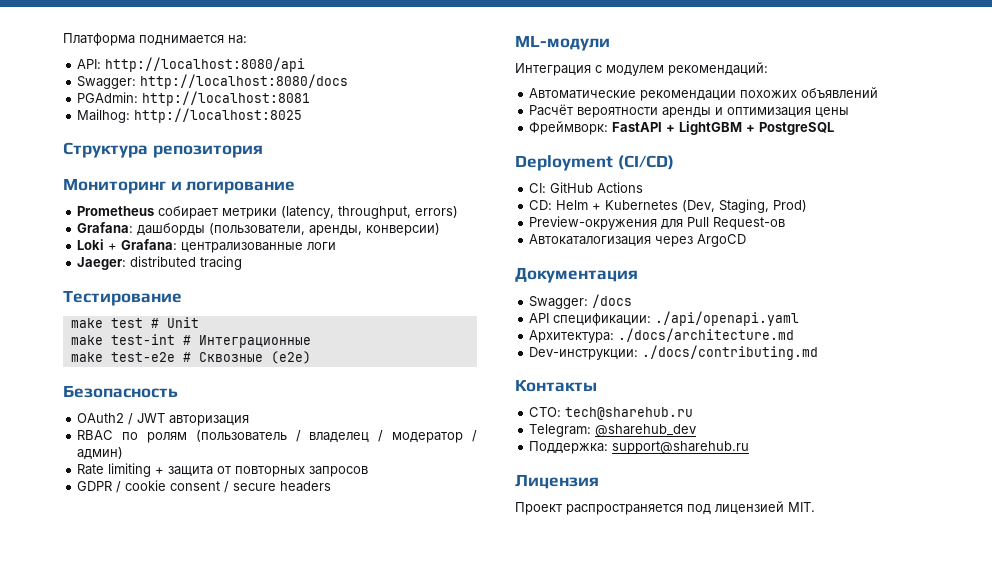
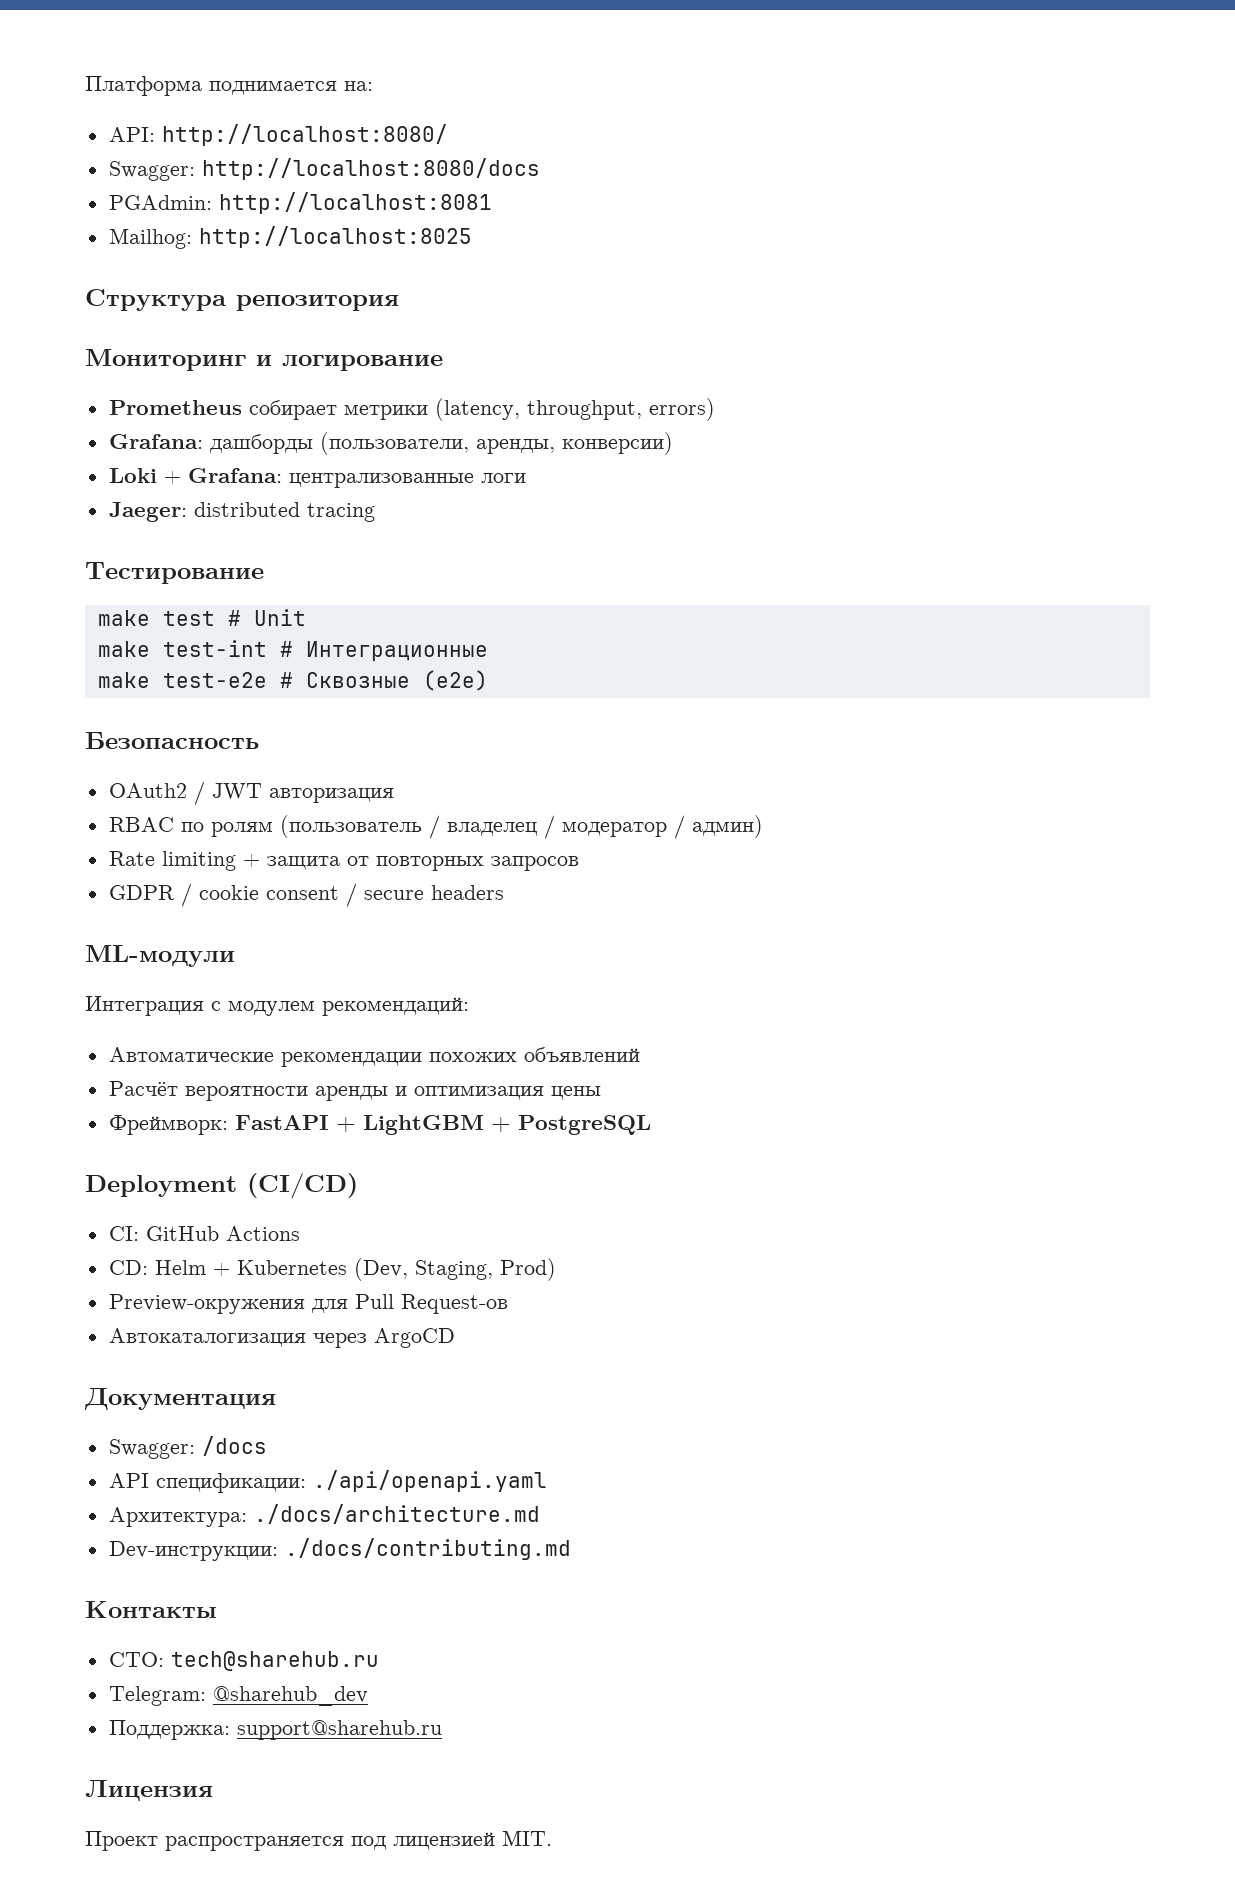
- API: http://localhost:8080/api
+ API: http://localhost:8080/

